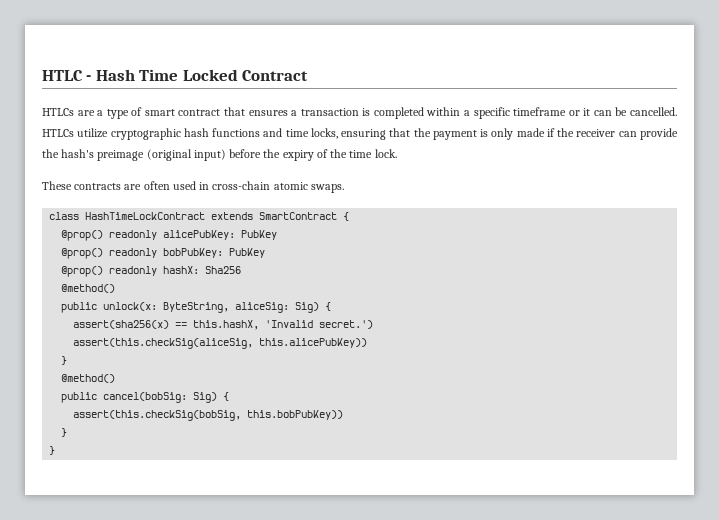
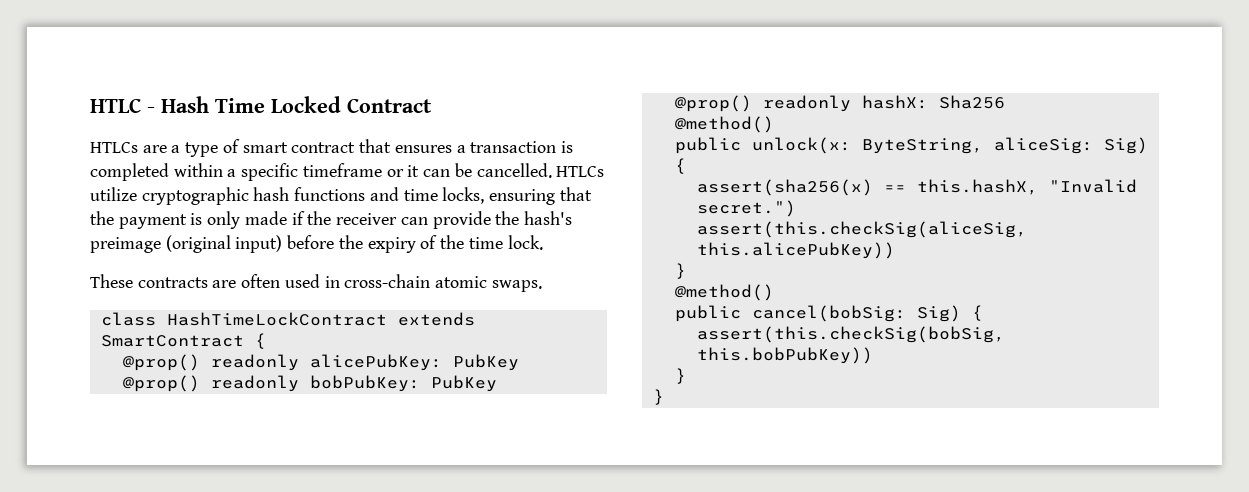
- assert(sha256(x) == this.hashX, 'Invalid secret.')
+ assert(sha256(x) == this.hashX, "Invalid secret.")

